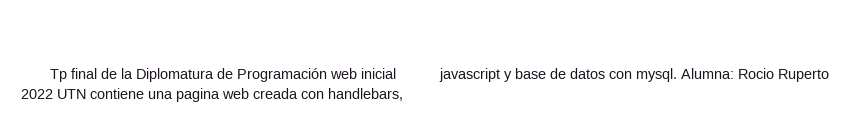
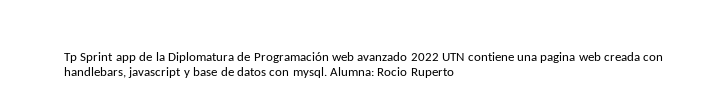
- Tp final de la Diplomatura de Programación web inicial 2022 UTN contiene una pagina web creada con handlebars, javascript y base de datos con mysql.
+ Tp Sprint app de la Diplomatura de Programación web avanzado 2022 UTN contiene una pagina web creada con handlebars, javascript y base de datos con mysql.

